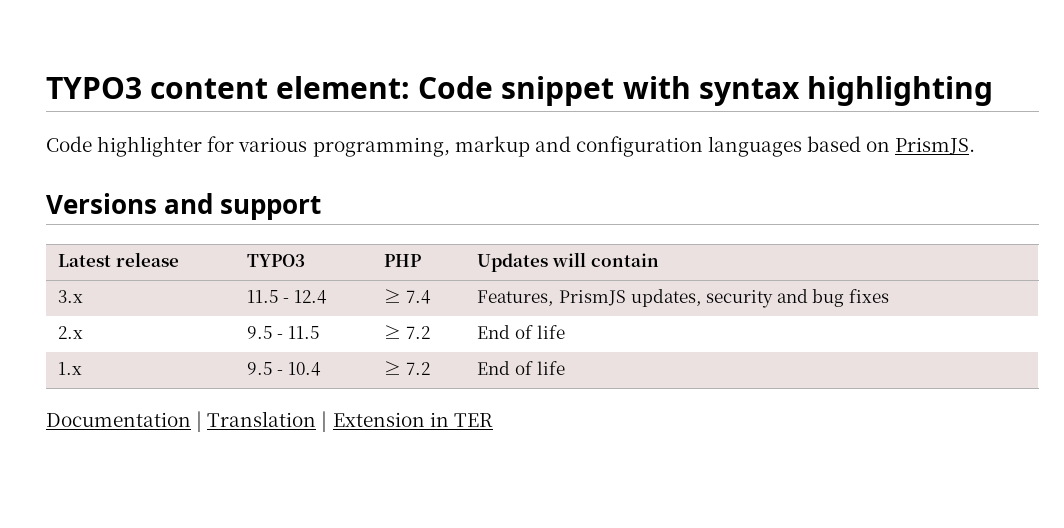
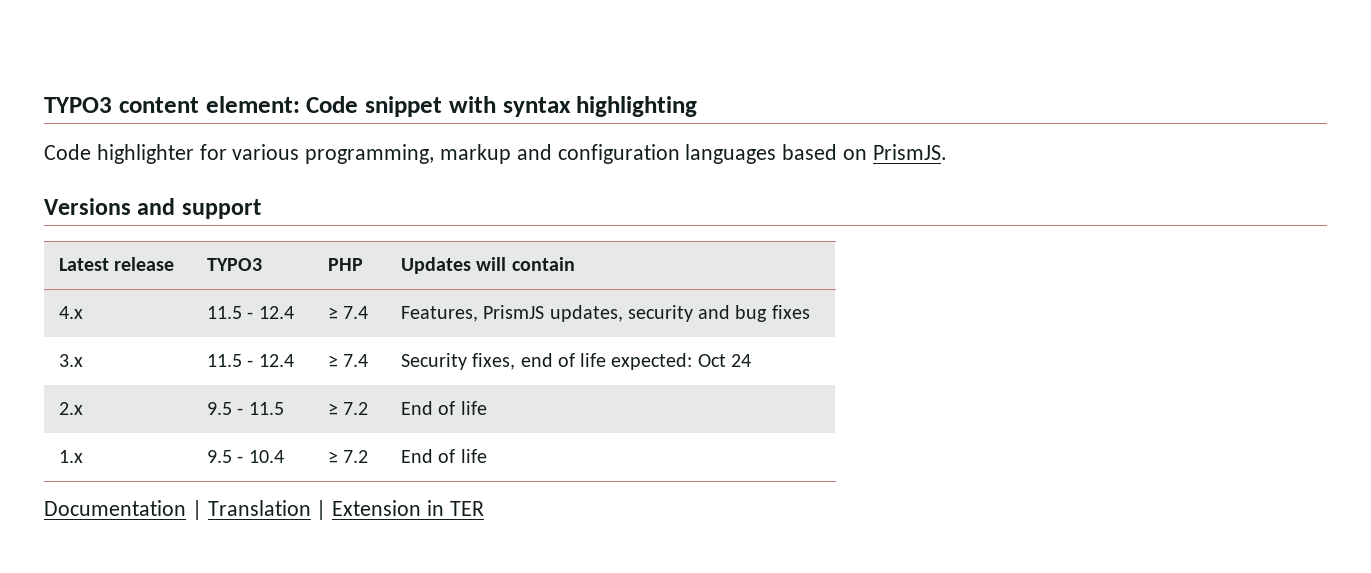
- 3.x | 11.5 - 12.4 | ≥ 7.4 | Features, PrismJS updates, security and bug fixes
+ 4.x | 11.5 - 12.4 | ≥ 7.4 | Features, PrismJS updates, security and bug fixes
+ 3.x | 11.5 - 12.4 | ≥ 7.4 | Security fixes, end of life expected: Oct 24

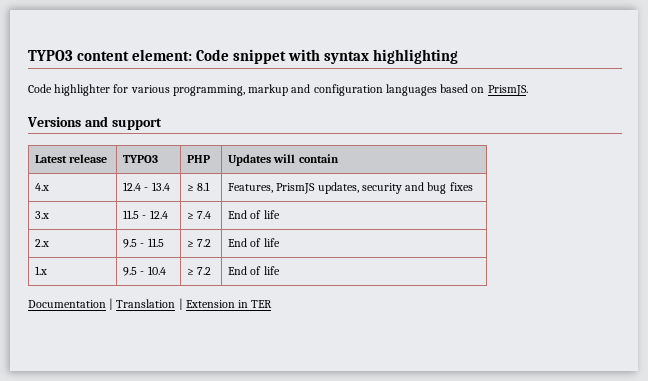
- 4.x | 11.5 - 12.4 | ≥ 7.4 | Features, PrismJS updates, security and bug fixes
+ 4.x | 12.4 - 13.4 | ≥ 8.1 | Features, PrismJS updates, security and bug fixes
- 3.x | 11.5 - 12.4 | ≥ 7.4 | Security fixes, end of life expected: Oct 24
+ 3.x | 11.5 - 12.4 | ≥ 7.4 | End of life

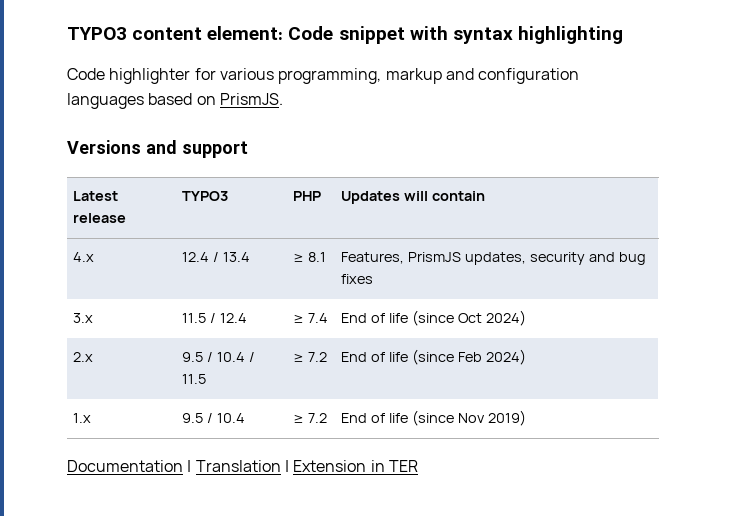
- 4.x | 12.4 - 13.4 | ≥ 8.1 | Features, PrismJS updates, security and bug fixes
+ 4.x | 12.4 / 13.4 | ≥ 8.1 | Features, PrismJS updates, security and bug fixes
- 3.x | 11.5 - 12.4 | ≥ 7.4 | End of life
+ 3.x | 11.5 / 12.4 | ≥ 7.4 | End of life (since Oct 2024)
- 2.x | 9.5 - 11.5 | ≥ 7.2 | End of life
+ 2.x | 9.5 / 10.4 / 11.5 | ≥ 7.2 | End of life (since Feb 2024)
- 1.x | 9.5 - 10.4 | ≥ 7.2 | End of life
+ 1.x | 9.5 / 10.4 | ≥ 7.2 | End of life (since Nov 2019)

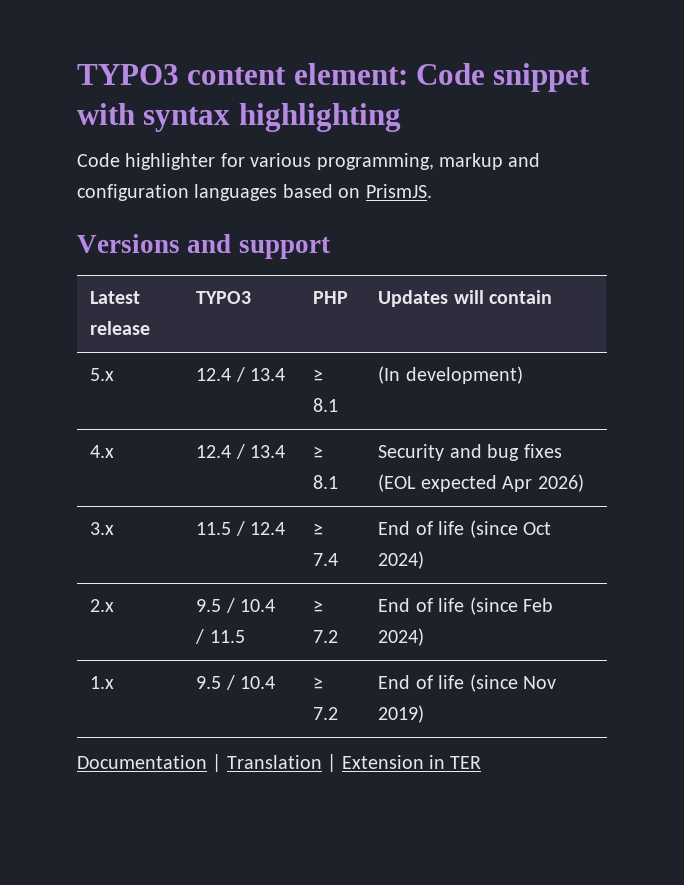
+ 5.x | 12.4 / 13.4 | ≥ 8.1 | (In development)
- 4.x | 12.4 / 13.4 | ≥ 8.1 | Features, PrismJS updates, security and bug fixes
+ 4.x | 12.4 / 13.4 | ≥ 8.1 | Security and bug fixes (EOL expected Apr 2026)

